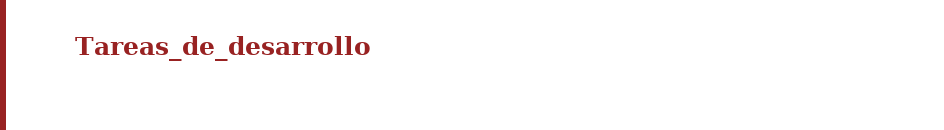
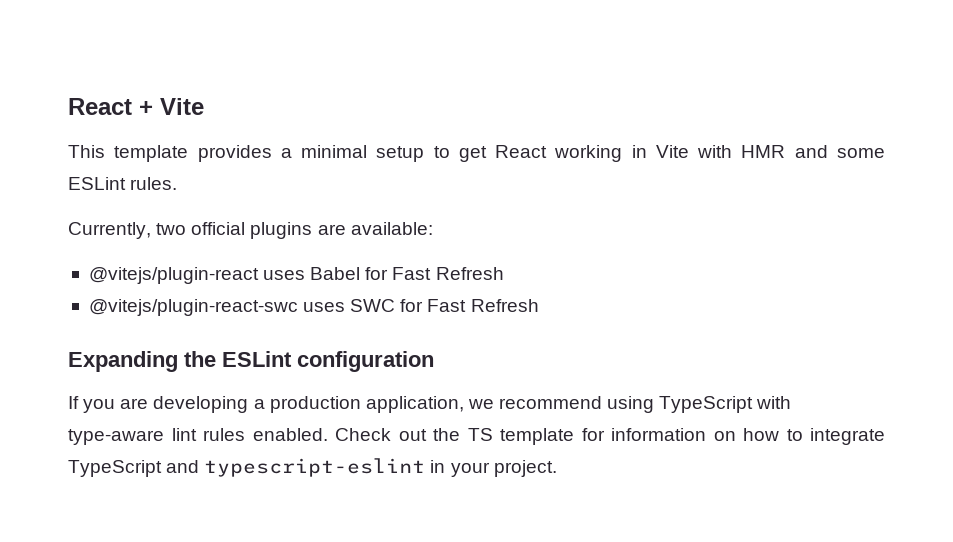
- Tareas_de_desarrollo
+ React + Vite
+ This template provides a minimal setup to get React working in Vite with HMR and some ESLint rules.
+ Currently, two official plugins are available:
+ @vitejs/plugin-react uses Babel for Fast Refresh
+ @vitejs/plugin-react-swc uses SWC for Fast Refresh
+ Expanding the ESLint configuration
+ If you are developing a production application, we recommend using TypeScript with type-aware lint rules enabled. Check out the TS template for information on how to integrate TypeScript and typescript-eslint in your project.

